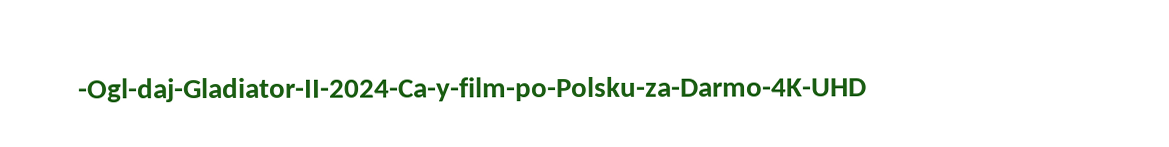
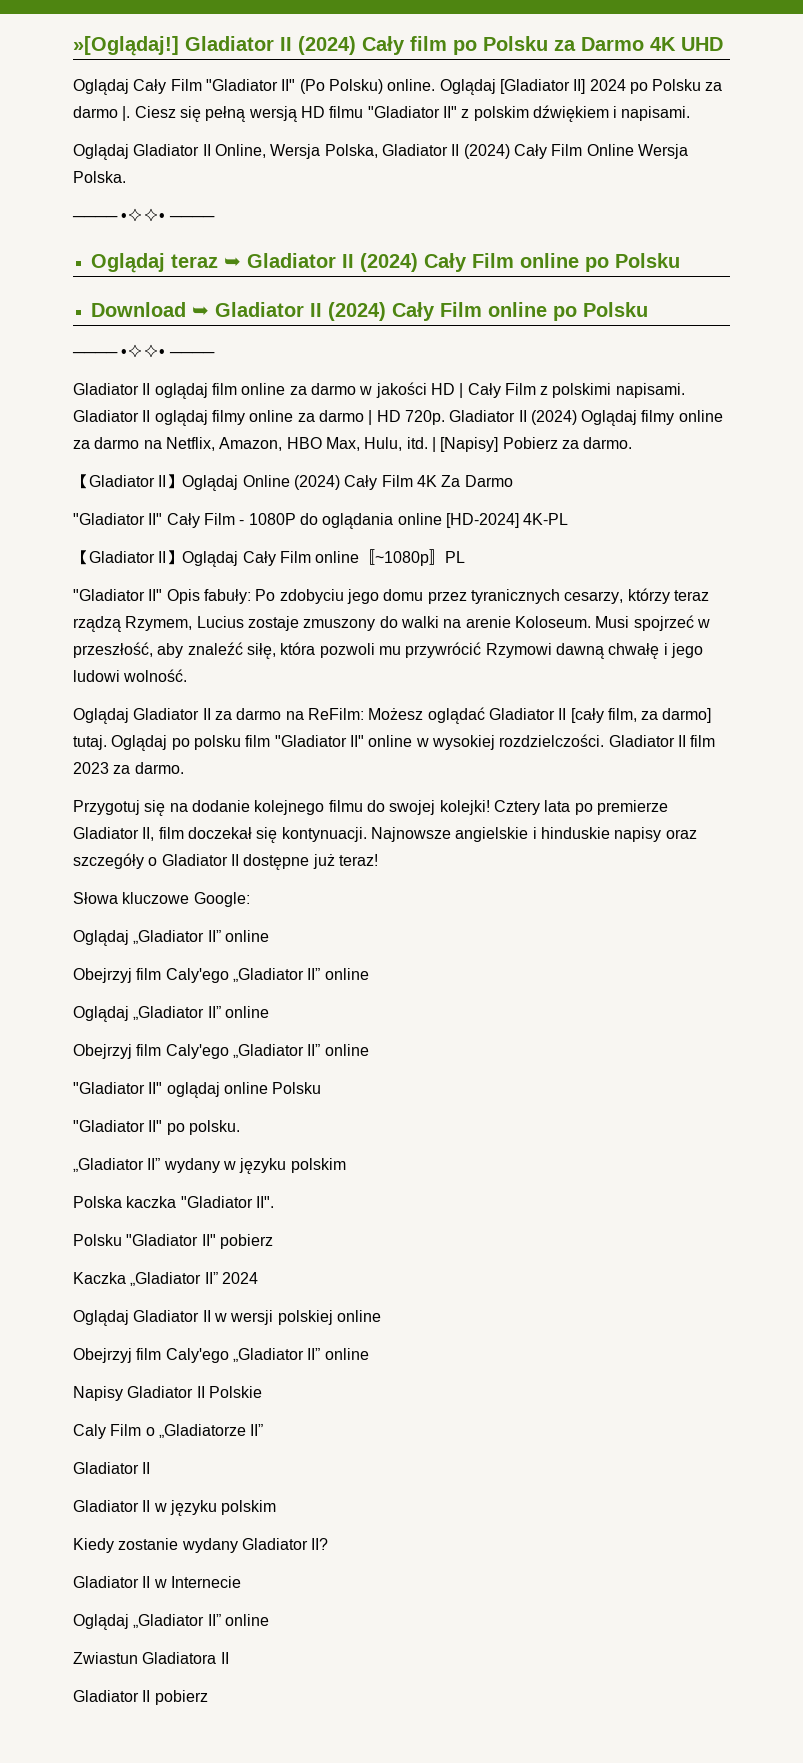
- -Ogl-daj-Gladiator-II-2024-Ca-y-film-po-Polsku-za-Darmo-4K-UHD
+ »[Oglądaj!] Gladiator II (2024) Cały film po Polsku za Darmo 4K UHD
+ Oglądaj Cały Film "Gladiator II" (Po Polsku) online. Oglądaj [Gladiator II] 2024 po Polsku za darmo |. Ciesz się pełną wersją HD filmu "Gladiator II" z polskim dźwiękiem i napisami.
+ Oglądaj Gladiator II Online, Wersja Polska, Gladiator II (2024) Cały Film Online Wersja Polska.
+ ──── •✧✧• ────
+ Oglądaj teraz ➥ Gladiator II (2024) Cały Film online po Polsku
+ Download ➥ Gladiator II (2024) Cały Film online po Polsku
+ ──── •✧✧• ────
+ Gladiator II oglądaj film online za darmo w jakości HD | Cały Film z polskimi napisami. Gladiator II oglądaj filmy online za darmo | HD 720p. Gladiator II (2024) Oglądaj filmy online za darmo na Netflix, Amazon, HBO Max, Hulu, itd. | [Napisy] Pobierz za darmo.
+ 【Gladiator II】Oglądaj Online (2024) Cały Film 4K Za Darmo
+ "Gladiator II" Cały Film - 1080P do oglądania online [HD-2024] 4K-PL
+ 【Gladiator II】Oglądaj Cały Film online〚~1080p〛PL
+ "Gladiator II" Opis fabuły: Po zdobyciu jego domu przez tyranicznych cesarzy, którzy teraz rządzą Rzymem, Lucius zostaje zmuszony do walki na arenie Koloseum. Musi spojrzeć w przeszłość, aby znaleźć siłę, która pozwoli mu przywrócić Rzymowi dawną chwałę i jego ludowi wolność.
+ Oglądaj Gladiator II za darmo na ReFilm: Możesz oglądać Gladiator II [cały film, za darmo] tutaj. Oglądaj po polsku film "Gladiator II" online w wysokiej rozdzielczości. Gladiator II film 2023 za darmo.
+ Przygotuj się na dodanie kolejnego filmu do swojej kolejki! Cztery lata po premierze Gladiator II, film doczekał się kontynuacji. Najnowsze angielskie i hinduskie napisy oraz szczegóły o Gladiator II dostępne już teraz!
+ Słowa kluczowe Google:
+ Oglądaj „Gladiator II” online
+ Obejrzyj film Caly'ego „Gladiator II” online
+ Oglądaj „Gladiator II” online
+ Obejrzyj film Caly'ego „Gladiator II” online
+ "Gladiator II" oglądaj online Polsku
+ "Gladiator II" po polsku.
+ „Gladiator II” wydany w języku polskim
+ Polska kaczka "Gladiator II".
+ Polsku "Gladiator II" pobierz
+ Kaczka „Gladiator II” 2024
+ Oglądaj Gladiator II w wersji polskiej online
+ Obejrzyj film Caly'ego „Gladiator II” online
+ Napisy Gladiator II Polskie
+ Caly Film o „Gladiatorze II”
+ Gladiator II
+ Gladiator II w języku polskim
+ Kiedy zostanie wydany Gladiator II?
+ Gladiator II w Internecie
+ Oglądaj „Gladiator II” online
+ Zwiastun Gladiatora II
+ Gladiator II pobierz

